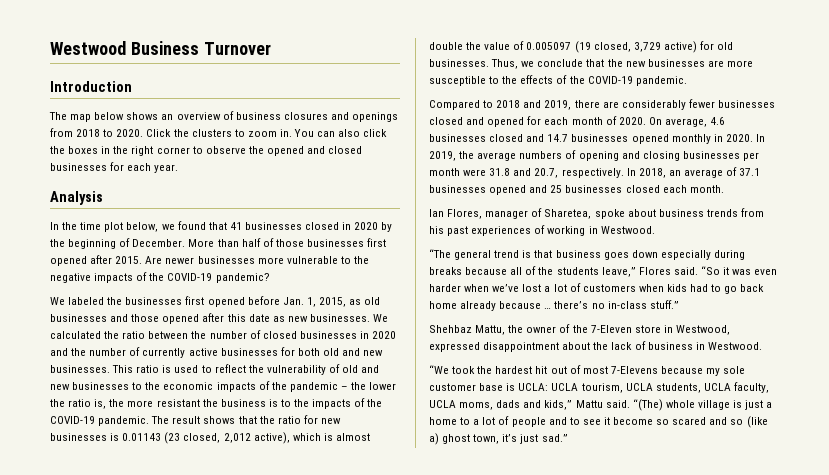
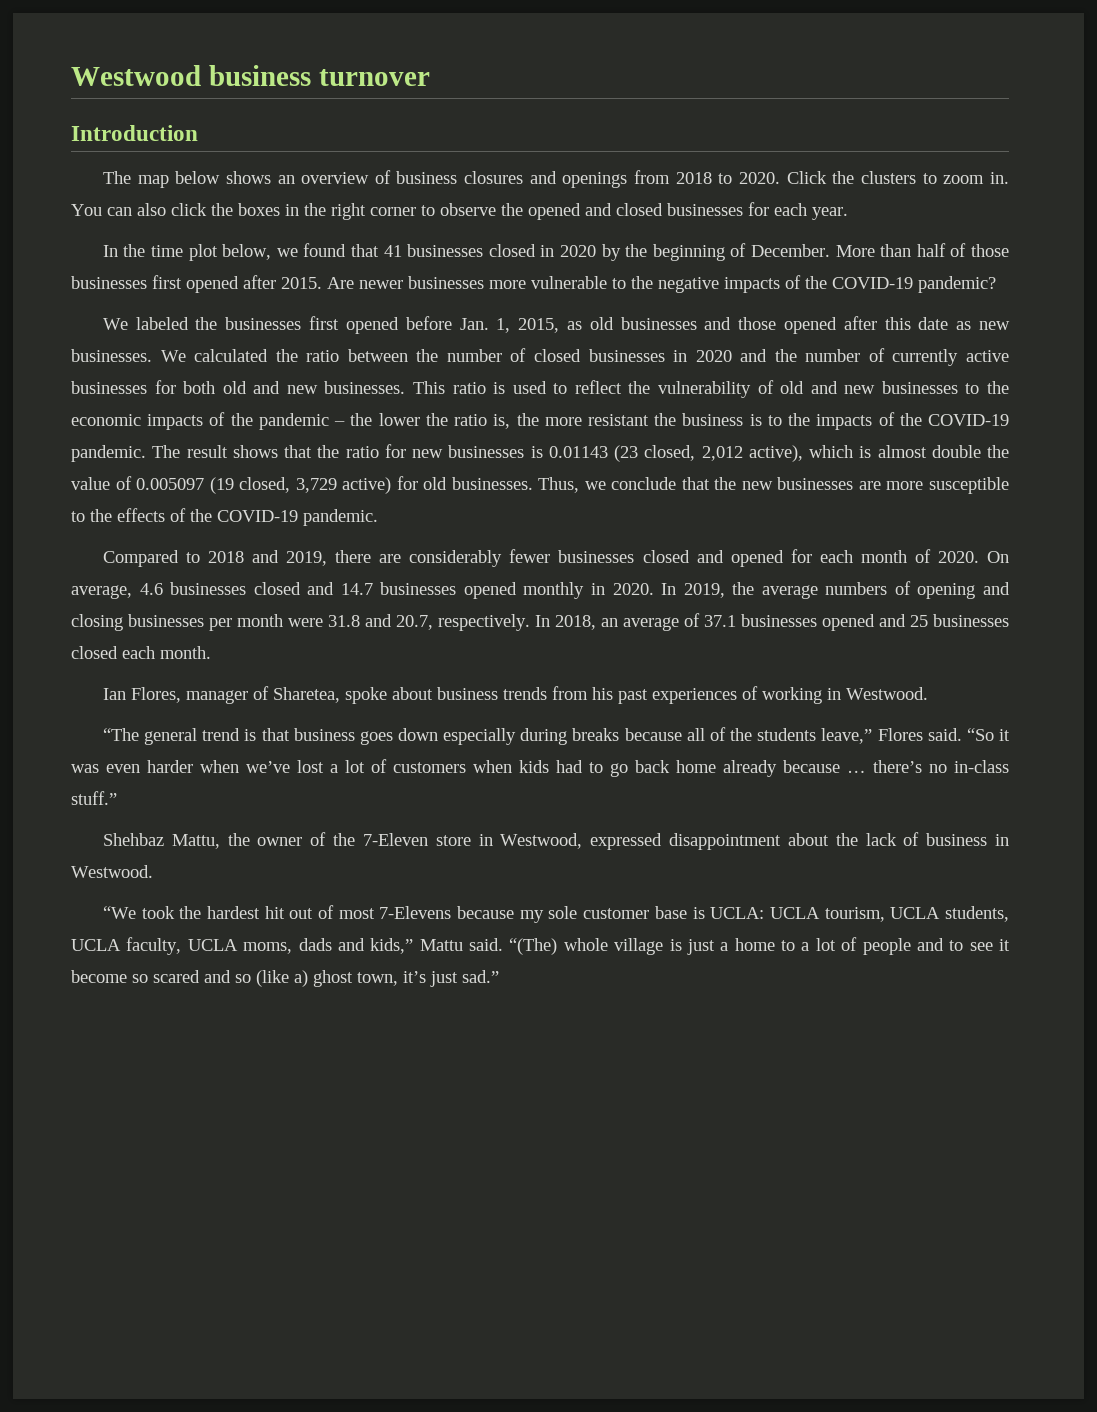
- Westwood Business Turnover
+ Westwood business turnover
- Analysis

